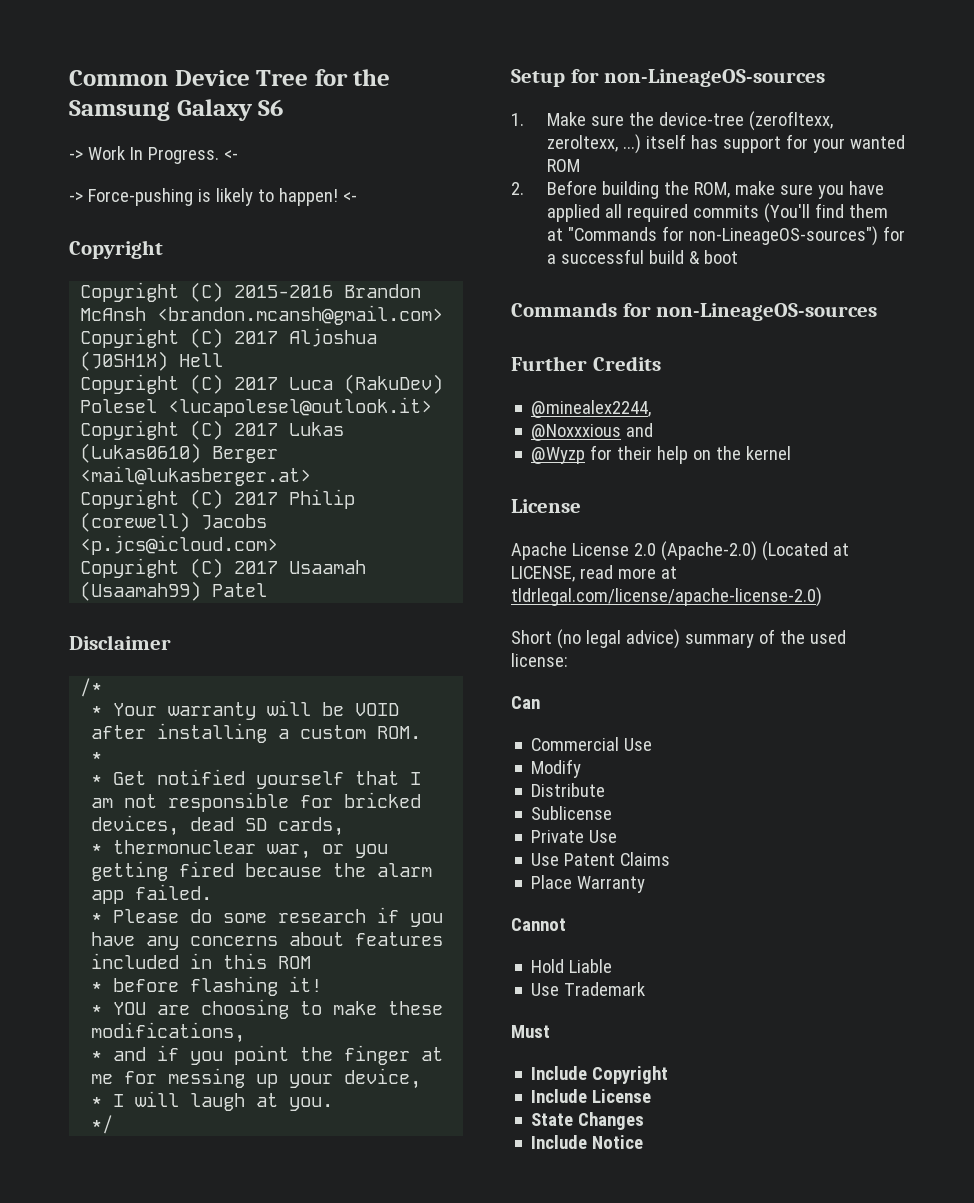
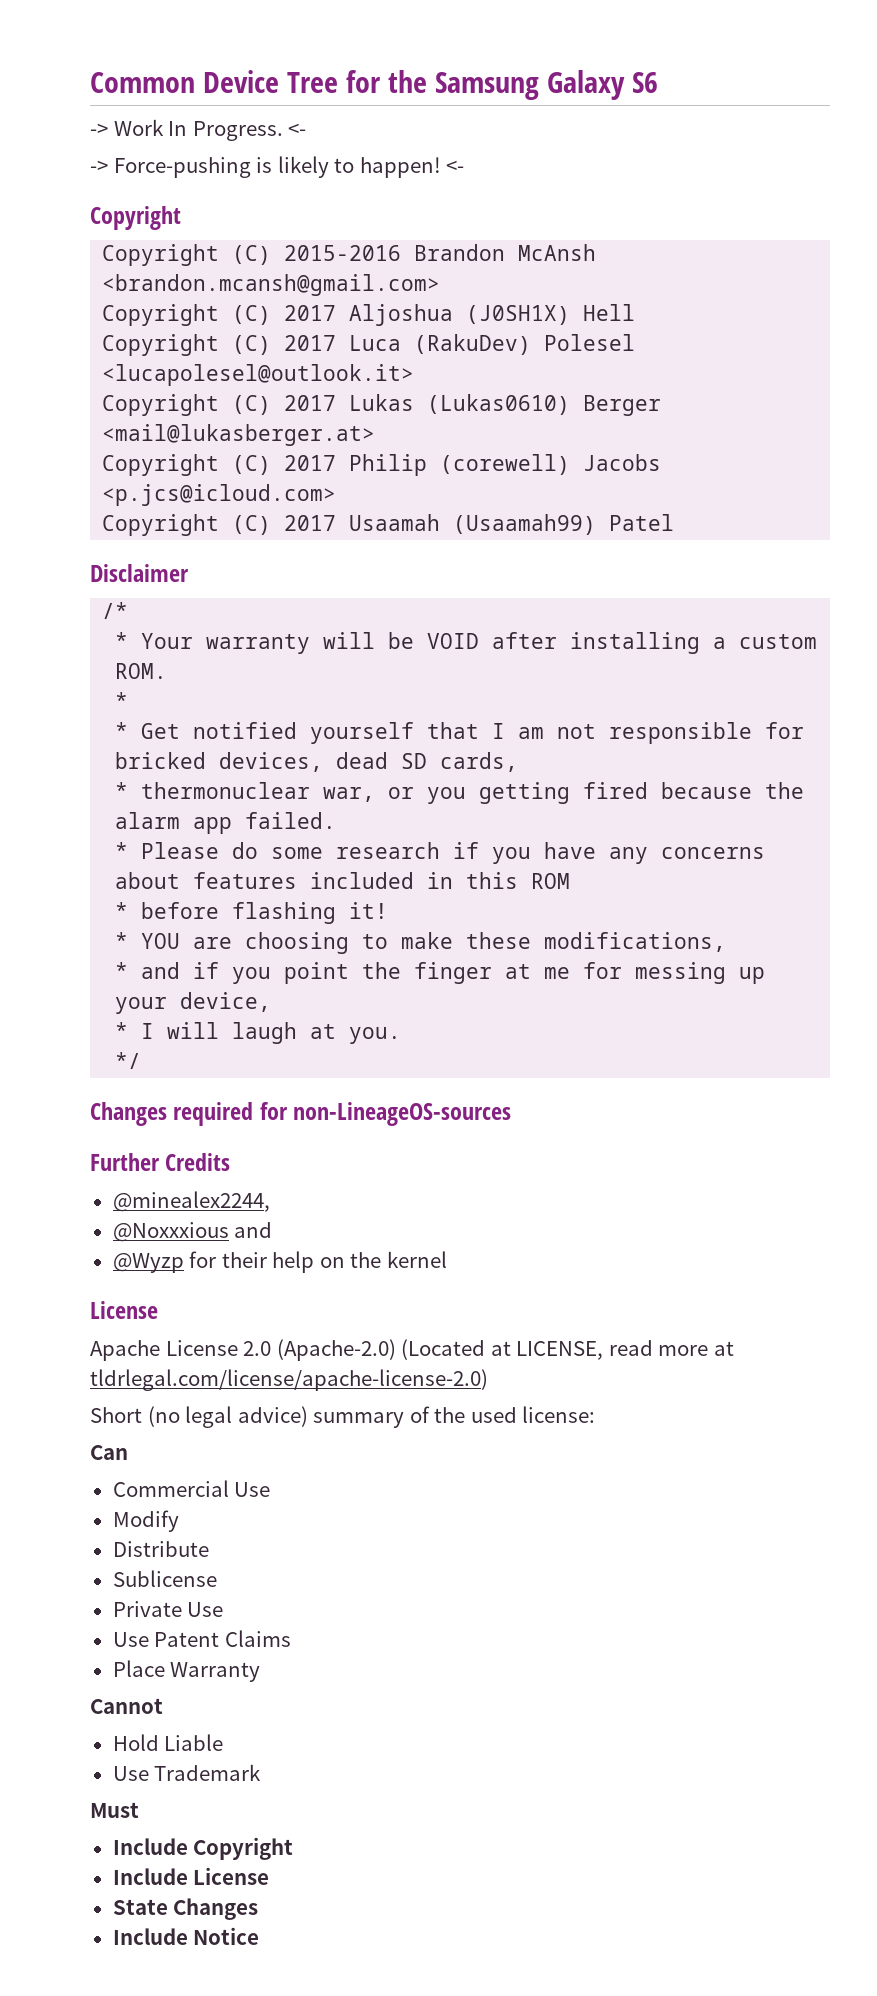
- Setup for non-LineageOS-sources
- 1. Make sure the device-tree (zerofltexx, zeroltexx, ...) itself has support for your wanted ROM
- 2. Before building the ROM, make sure you have applied all required commits (You'll find them at "Commands for non-LineageOS-sources") for a successful build & boot
- Commands for non-LineageOS-sources
+ Changes required for non-LineageOS-sources

